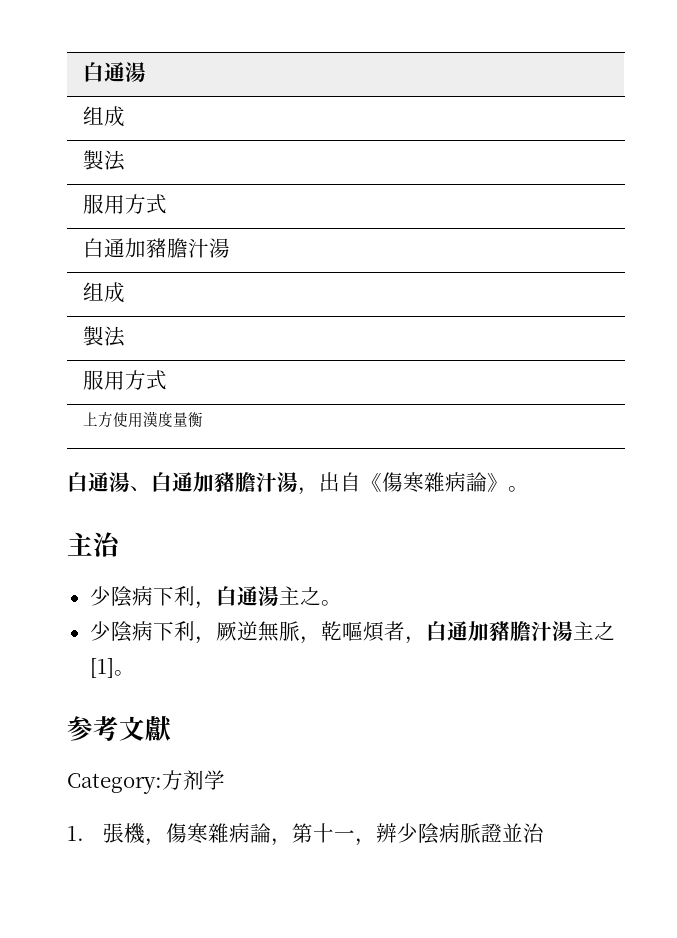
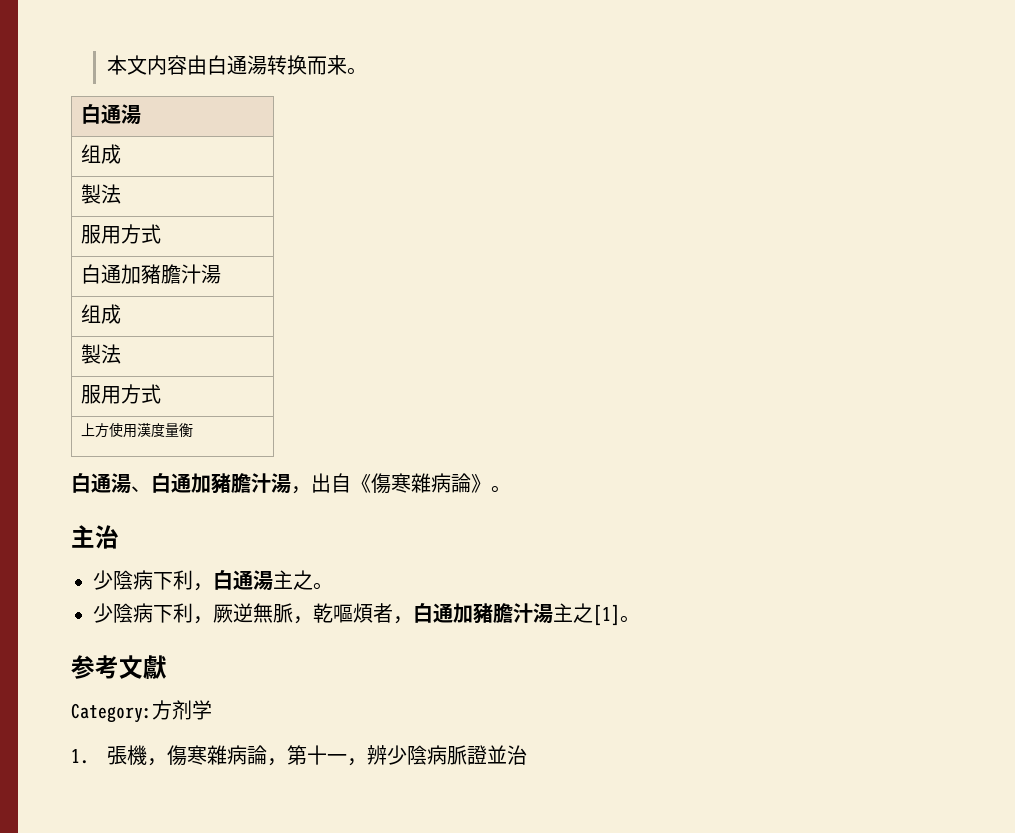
+ 本文内容由白通湯转换而来。

